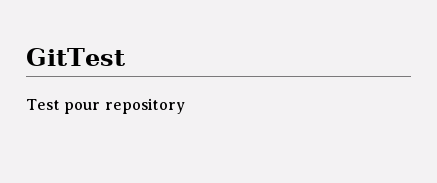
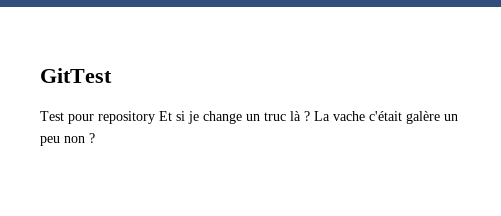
- Test pour repository
+ Test pour repository Et si je change un truc là ? La vache c'était galère un peu non ?

